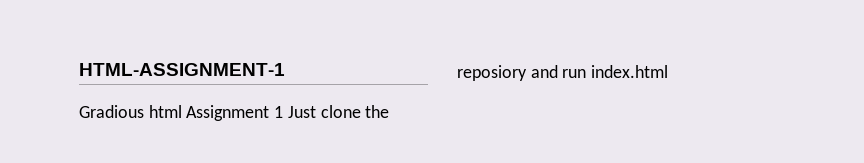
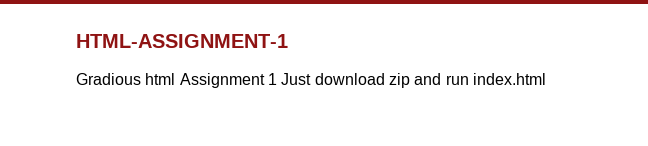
- Gradious html Assignment 1 Just clone the reposiory and run index.html
+ Gradious html Assignment 1 Just download zip and run index.html

